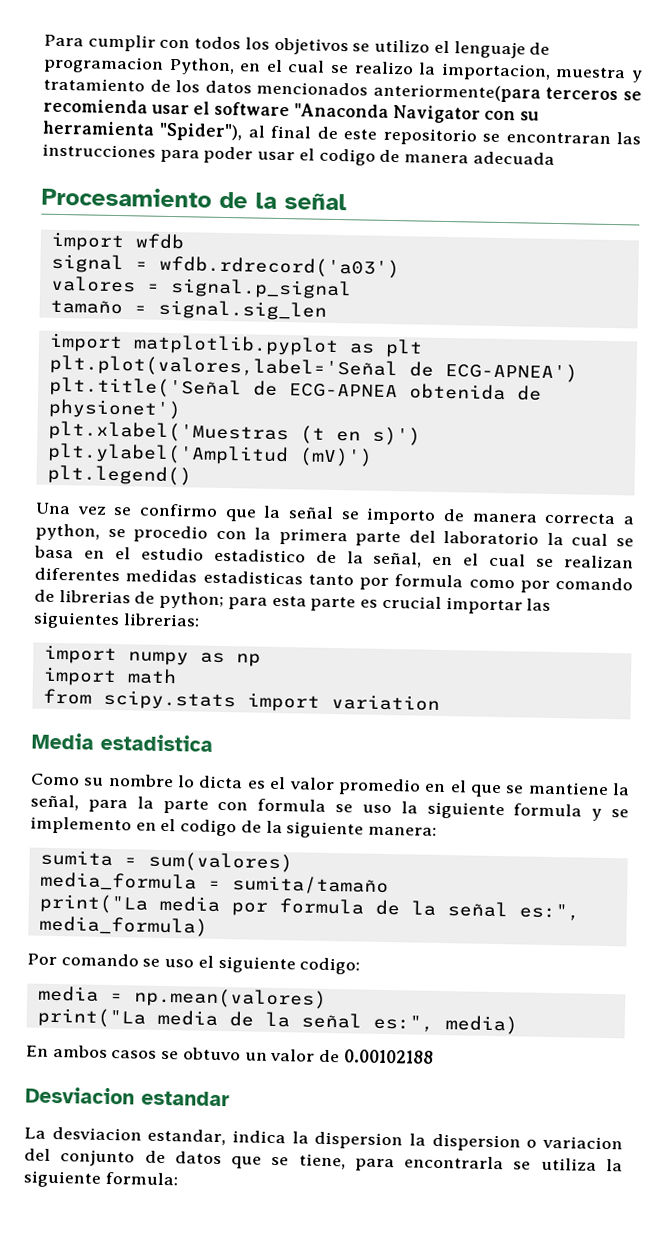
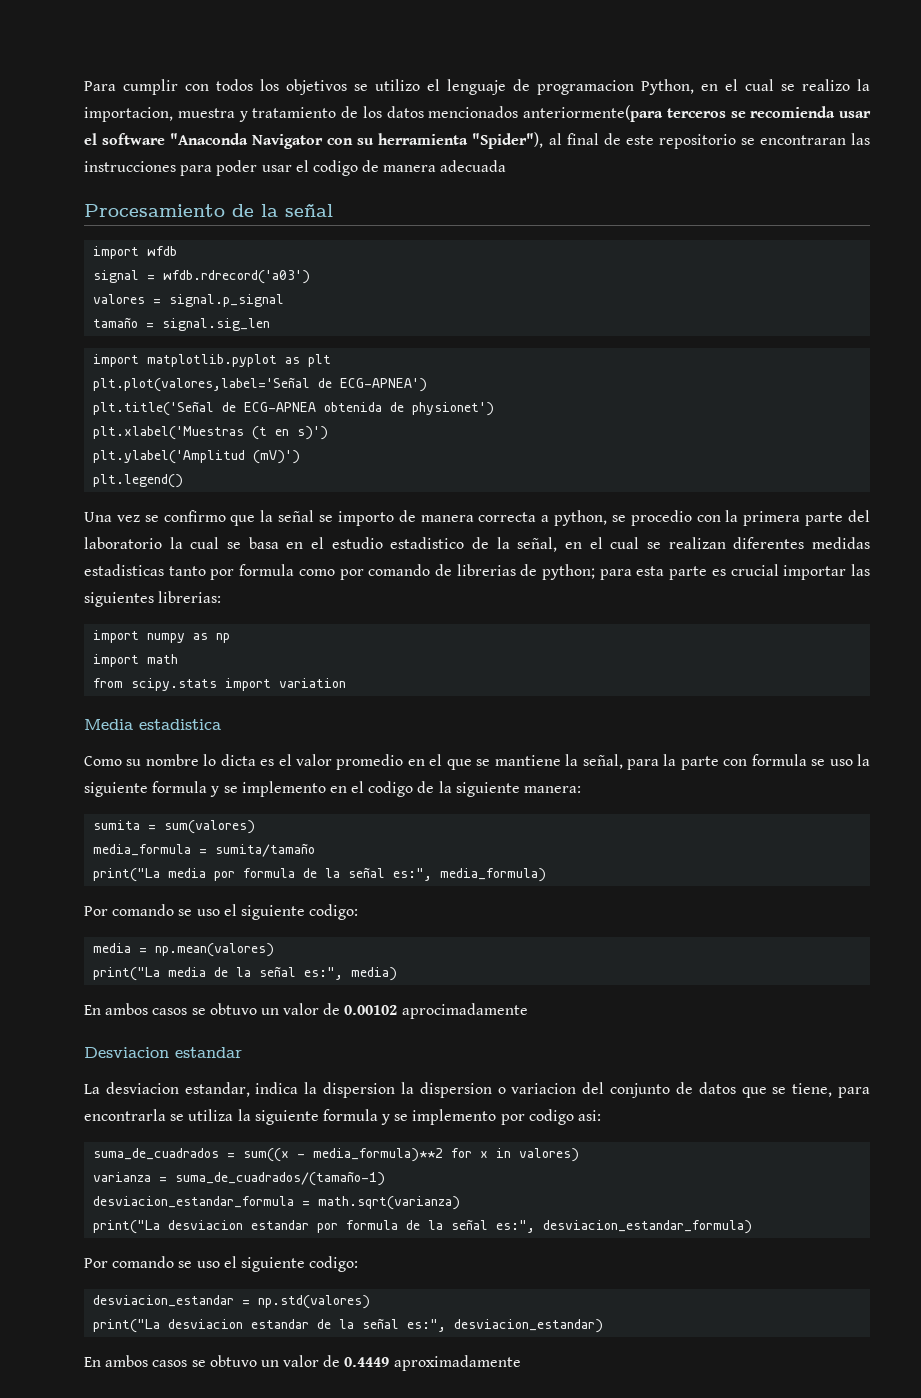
- En ambos casos se obtuvo un valor de 0.00102188
+ En ambos casos se obtuvo un valor de 0.00102 aprocimadamente
- La desviacion estandar, indica la dispersion la dispersion o variacion del conjunto de datos que se tiene, para encontrarla se utiliza la siguiente formula:
+ La desviacion estandar, indica la dispersion la dispersion o variacion del conjunto de datos que se tiene, para encontrarla se utiliza la siguiente formula y se implemento por codigo asi:
+ suma_de_cuadrados = sum((x - media_formula)**2 for x in valores)
+ varianza = suma_de_cuadrados/(tamaño-1)
+ desviacion_estandar_formula = math.sqrt(varianza)
+ print("La desviacion estandar por formula de la señal es:", desviacion_estandar_formula)
+ Por comando se uso el siguiente codigo:
+ desviacion_estandar = np.std(valores)
+ print("La desviacion estandar de la señal es:", desviacion_estandar)
+ En ambos casos se obtuvo un valor de 0.4449 aproximadamente

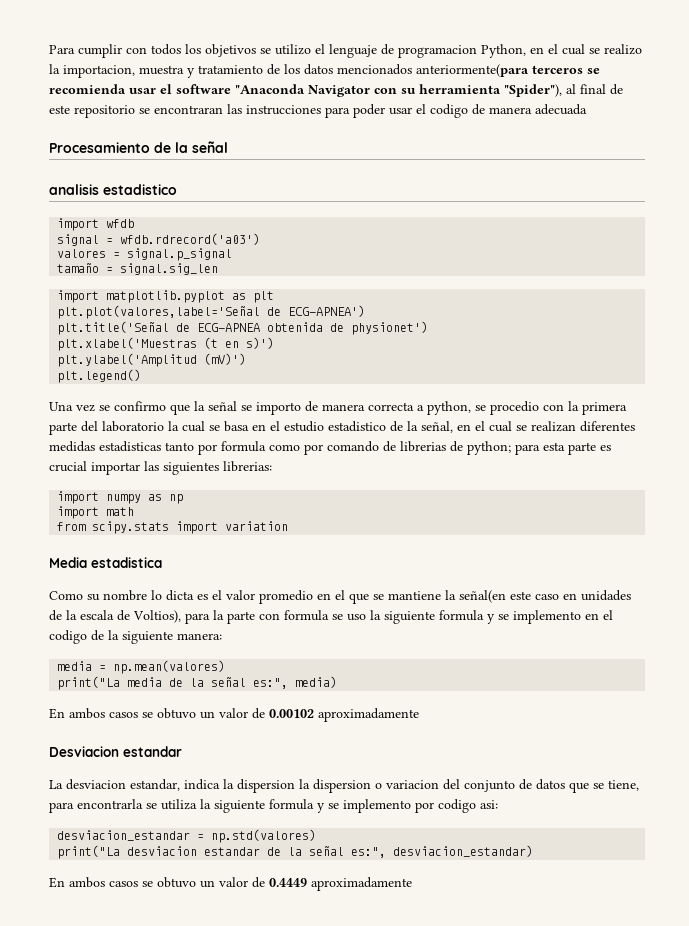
+ analisis estadistico
- Como su nombre lo dicta es el valor promedio en el que se mantiene la señal, para la parte con formula se uso la siguiente formula y se implemento en el codigo de la siguiente manera:
+ Como su nombre lo dicta es el valor promedio en el que se mantiene la señal(en este caso en unidades de la escala de Voltios), para la parte con formula se uso la siguiente formula y se implemento en el codigo de la siguiente manera:
- sumita = sum(valores)
- media_formula = sumita/tamaño
- print("La media por formula de la señal es:", media_formula)
- Por comando se uso el siguiente codigo:
- En ambos casos se obtuvo un valor de 0.00102 aprocimadamente
+ En ambos casos se obtuvo un valor de 0.00102 aproximadamente
- suma_de_cuadrados = sum((x - media_formula)**2 for x in valores)
- varianza = suma_de_cuadrados/(tamaño-1)
- desviacion_estandar_formula = math.sqrt(varianza)
- print("La desviacion estandar por formula de la señal es:", desviacion_estandar_formula)
- Por comando se uso el siguiente codigo:

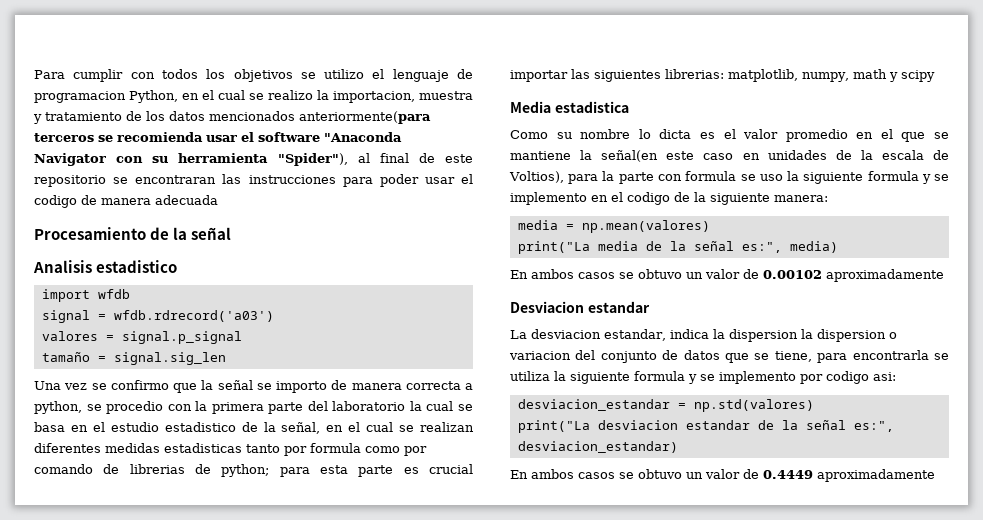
- analisis estadistico
+ Analisis estadistico
- import matplotlib.pyplot as plt
- plt.plot(valores,label='Señal de ECG-APNEA')
- plt.title('Señal de ECG-APNEA obtenida de physionet')
- plt.xlabel('Muestras (t en s)')
- plt.ylabel('Amplitud (mV)')
- plt.legend()
- Una vez se confirmo que la señal se importo de manera correcta a python, se procedio con la primera parte del laboratorio la cual se basa en el estudio estadistico de la señal, en el cual se realizan diferentes medidas estadisticas tanto por formula como por comando de librerias de python; para esta parte es crucial importar las siguientes librerias:
- import numpy as np
- import math
- from scipy.stats import variation
+ Una vez se confirmo que la señal se importo de manera correcta a python, se procedio con la primera parte del laboratorio la cual se basa en el estudio estadistico de la señal, en el cual se realizan diferentes medidas estadisticas tanto por formula como por comando de librerias de python; para esta parte es crucial importar las siguientes librerias: matplotlib, numpy, math y scipy

